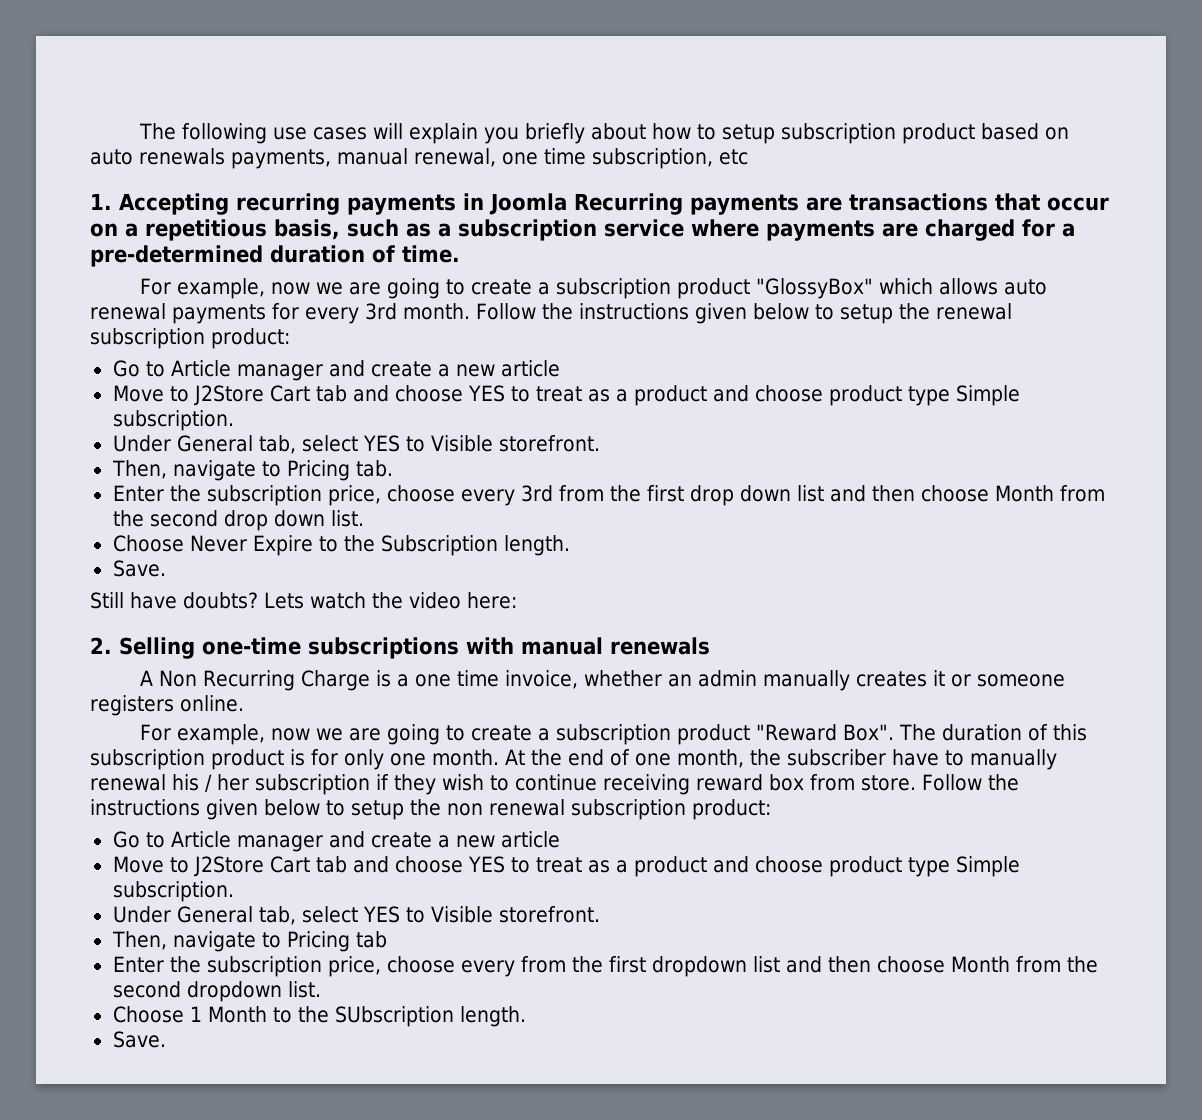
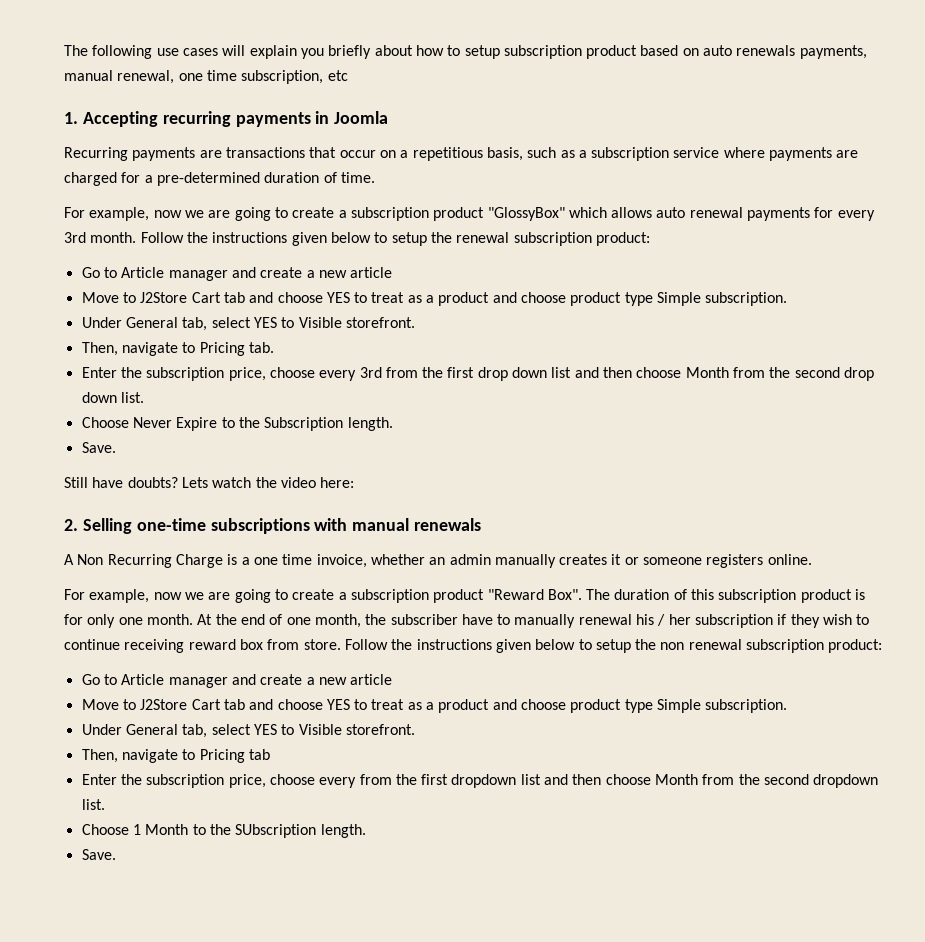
- 1. Accepting recurring payments in Joomla Recurring payments are transactions that occur on a repetitious basis, such as a subscription service where payments are charged for a pre-determined duration of time.
+ 1. Accepting recurring payments in Joomla
+ Recurring payments are transactions that occur on a repetitious basis, such as a subscription service where payments are charged for a pre-determined duration of time.

